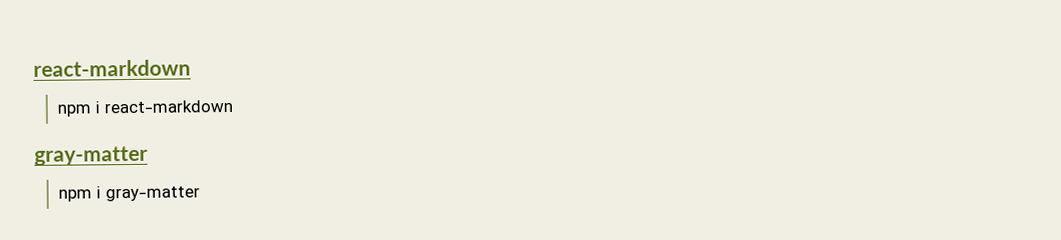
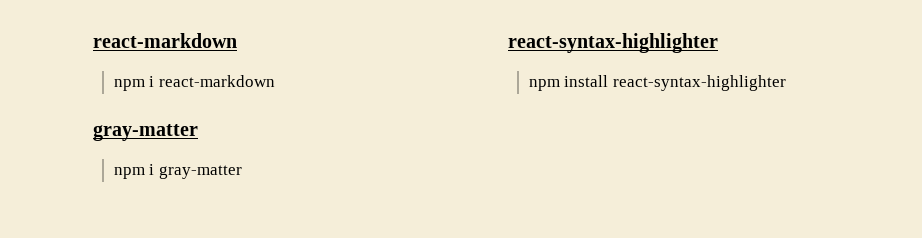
  npm i gray-matter
+ react-syntax-highlighter
+ npm install react-syntax-highlighter

